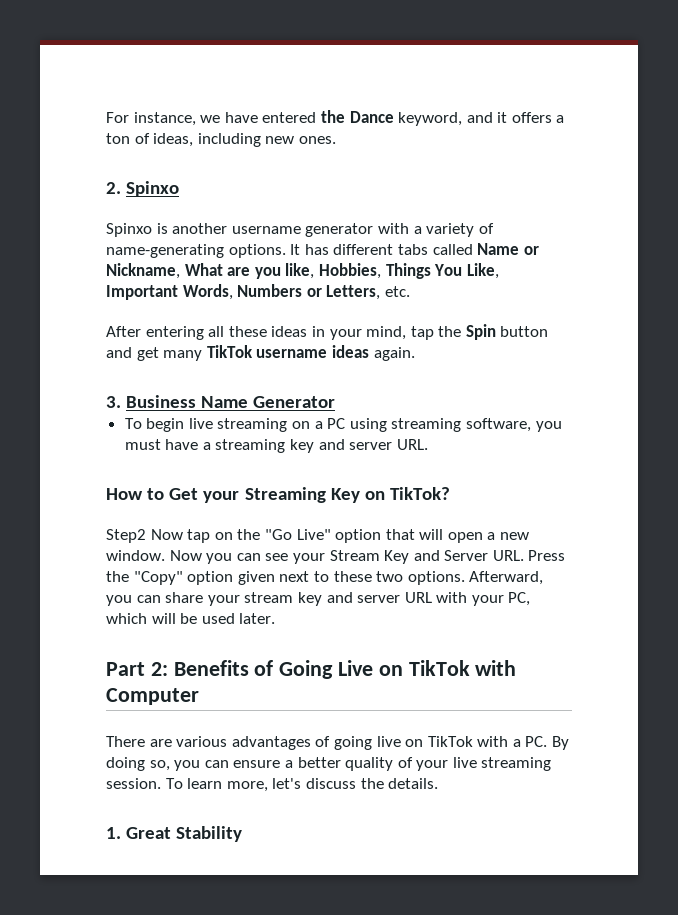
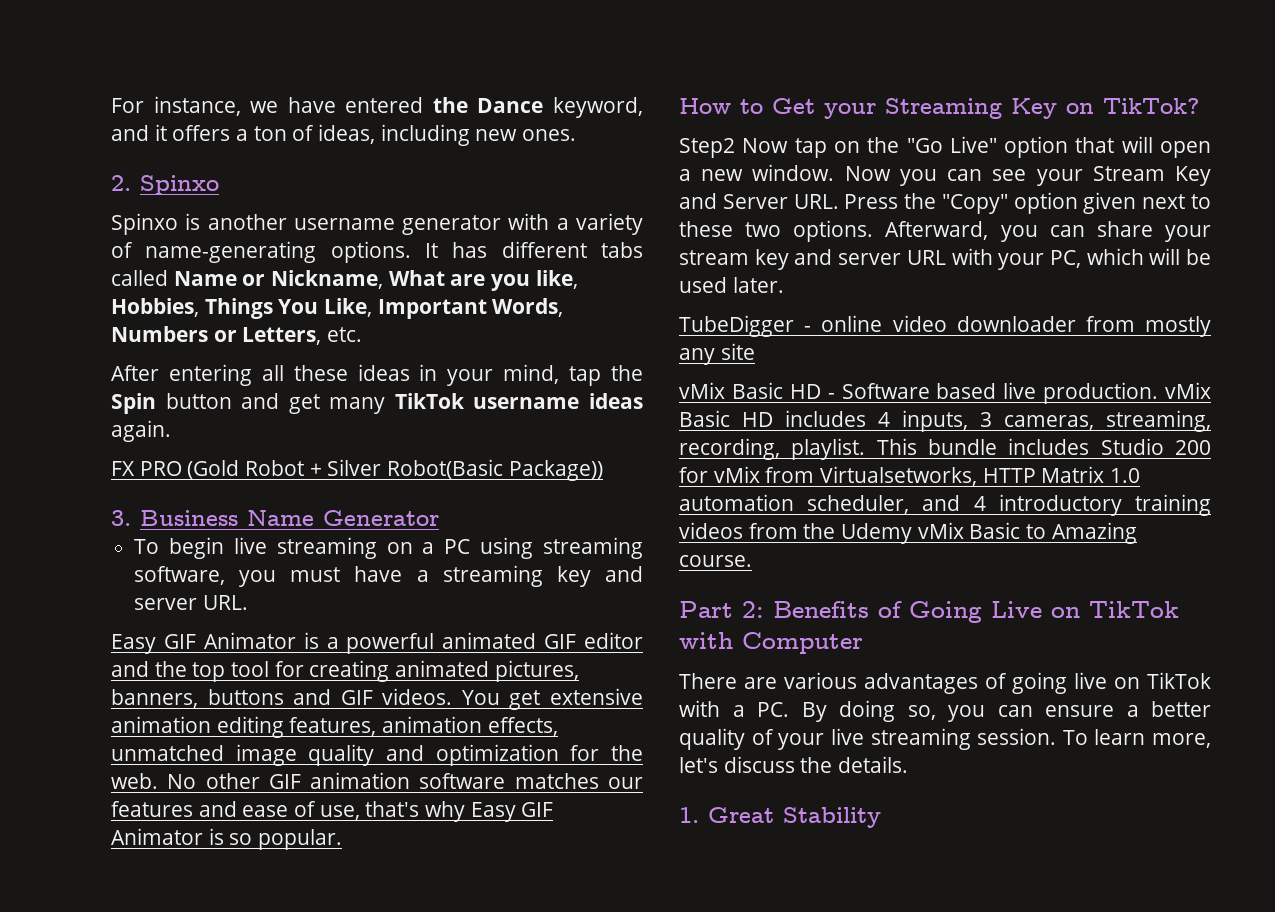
+ FX PRO (Gold Robot + Silver Robot(Basic Package))
+ Easy GIF Animator is a powerful animated GIF editor and the top tool for creating animated pictures, banners, buttons and GIF videos. You get extensive animation editing features, animation effects, unmatched image quality and optimization for the web. No other GIF animation software matches our features and ease of use, that's why Easy GIF Animator is so popular.
+ TubeDigger - online video downloader from mostly any site
+ vMix Basic HD - Software based live production. vMix Basic HD includes 4 inputs, 3 cameras, streaming, recording, playlist. This bundle includes Studio 200 for vMix from Virtualsetworks, HTTP Matrix 1.0 automation scheduler, and 4 introductory training videos from the Udemy vMix Basic to Amazing course.

